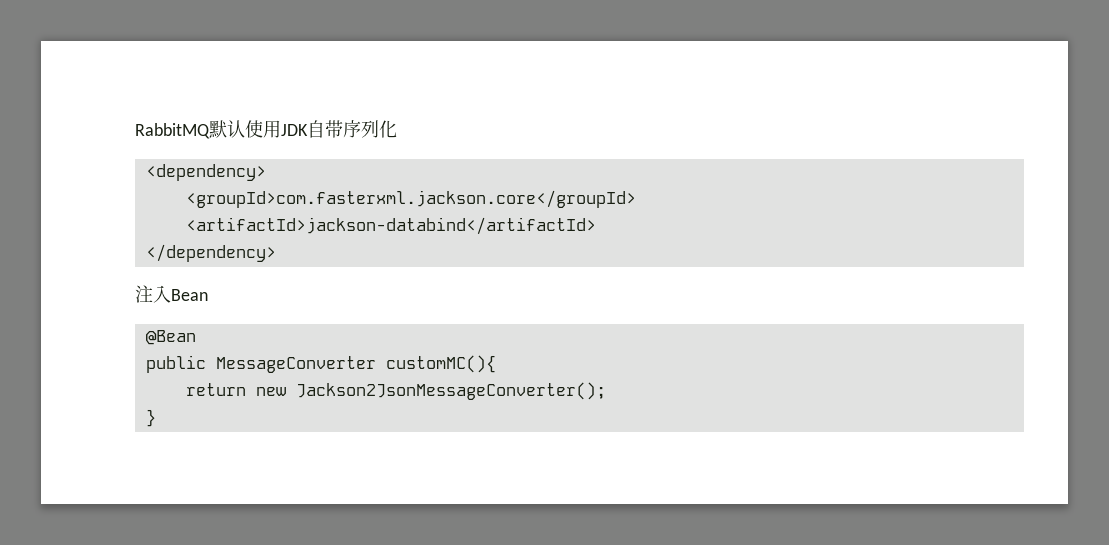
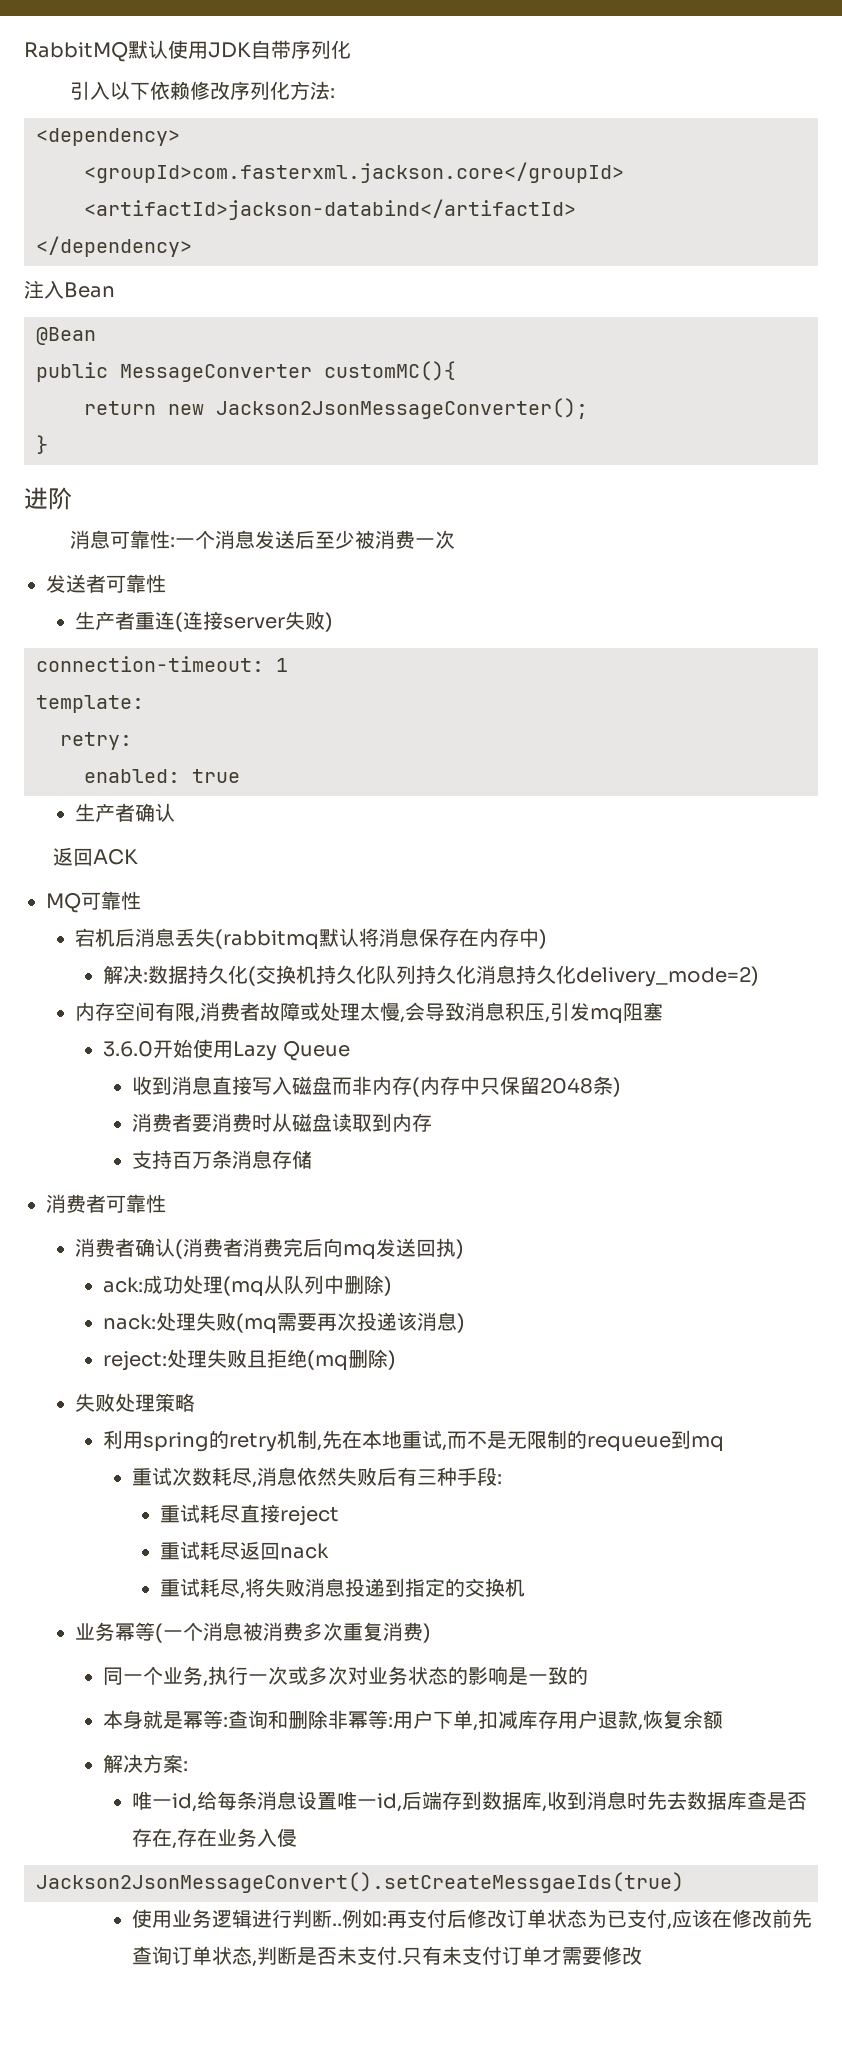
+ 引入以下依赖修改序列化方法:
+ 进阶
+ 消息可靠性:一个消息发送后至少被消费一次
+ 发送者可靠性
+ 生产者重连(连接server失败)
+ connection-timeout: 1
+ template:
+ retry:
+ enabled: true
+ 生产者确认
+ 返回ACK
+ MQ可靠性
+ 宕机后消息丢失(rabbitmq默认将消息保存在内存中)
+ 解决:数据持久化(交换机持久化队列持久化消息持久化delivery_mode=2)
+ 内存空间有限,消费者故障或处理太慢,会导致消息积压,引发mq阻塞
+ 3.6.0开始使用Lazy Queue
+ 收到消息直接写入磁盘而非内存(内存中只保留2048条)
+ 消费者要消费时从磁盘读取到内存
+ 支持百万条消息存储
+ 消费者可靠性
+ 消费者确认(消费者消费完后向mq发送回执)
+ ack:成功处理(mq从队列中删除)
+ nack:处理失败(mq需要再次投递该消息)
+ reject:处理失败且拒绝(mq删除)
+ 失败处理策略
+ 利用spring的retry机制,先在本地重试,而不是无限制的requeue到mq
+ 重试次数耗尽,消息依然失败后有三种手段:
+ 重试耗尽直接reject
+ 重试耗尽返回nack
+ 重试耗尽,将失败消息投递到指定的交换机
+ 业务幂等(一个消息被消费多次重复消费)
+ 同一个业务,执行一次或多次对业务状态的影响是一致的
+ 本身就是幂等:查询和删除非幂等:用户下单,扣减库存用户退款,恢复余额
+ 解决方案:
+ 唯一id,给每条消息设置唯一id,后端存到数据库,收到消息时先去数据库查是否存在,存在业务入侵
+ Jackson2JsonMessageConvert().setCreateMessgaeIds(true)
+ 使用业务逻辑进行判断..例如:再支付后修改订单状态为已支付,应该在修改前先查询订单状态,判断是否未支付.只有未支付订单才需要修改

